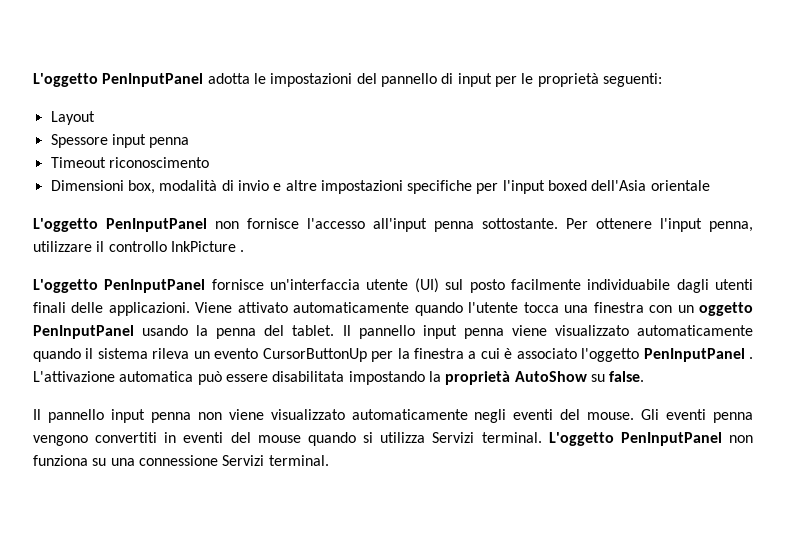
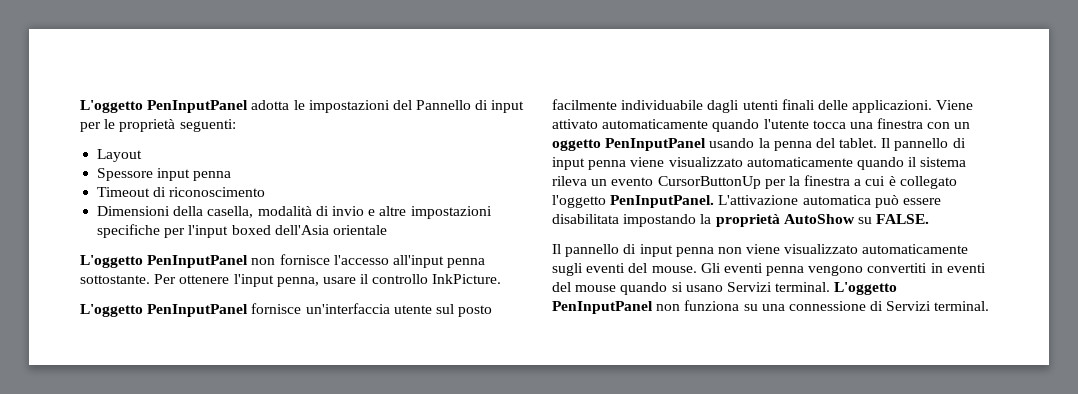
- L'oggetto PenInputPanel adotta le impostazioni del pannello di input per le proprietà seguenti:
+ L'oggetto PenInputPanel adotta le impostazioni del Pannello di input per le proprietà seguenti:
- Timeout riconoscimento
+ Timeout di riconoscimento
- Dimensioni box, modalità di invio e altre impostazioni specifiche per l'input boxed dell'Asia orientale
+ Dimensioni della casella, modalità di invio e altre impostazioni specifiche per l'input boxed dell'Asia orientale
- Per ottenere l'input penna, utilizzare il controllo InkPicture .
+ Per ottenere l'input penna, usare il controllo InkPicture.
- L'oggetto PenInputPanel fornisce un'interfaccia utente (UI) sul posto facilmente individuabile dagli utenti finali delle applicazioni.
+ L'oggetto PenInputPanel fornisce un'interfaccia utente sul posto facilmente individuabile dagli utenti finali delle applicazioni.
- Il pannello input penna viene visualizzato automaticamente quando il sistema rileva un evento CursorButtonUp per la finestra a cui è associato l'oggetto PenInputPanel .
+ Il pannello di input penna viene visualizzato automaticamente quando il sistema rileva un evento CursorButtonUp per la finestra a cui è collegato l'oggetto PenInputPanel.
- L'attivazione automatica può essere disabilitata impostando la proprietà AutoShow su false.
- Il pannello input penna non viene visualizzato automaticamente negli eventi del mouse.
+ L'attivazione automatica può essere disabilitata impostando la proprietà AutoShow su FALSE.
+ Il pannello di input penna non viene visualizzato automaticamente sugli eventi del mouse.
- Gli eventi penna vengono convertiti in eventi del mouse quando si utilizza Servizi terminal.
+ Gli eventi penna vengono convertiti in eventi del mouse quando si usano Servizi terminal.
- L'oggetto PenInputPanel non funziona su una connessione Servizi terminal.
+ L'oggetto PenInputPanel non funziona su una connessione di Servizi terminal.

